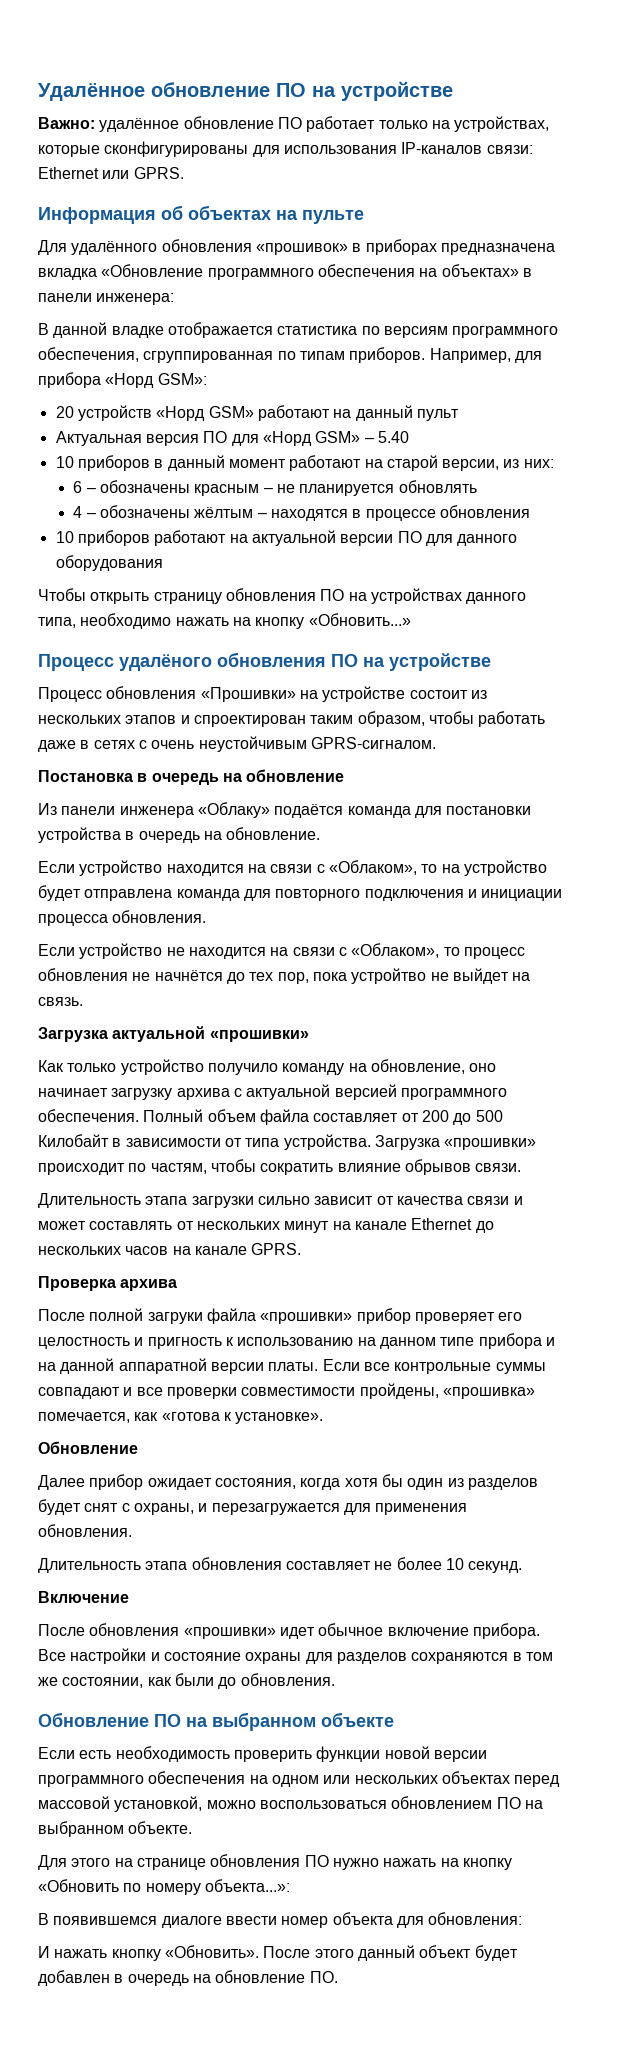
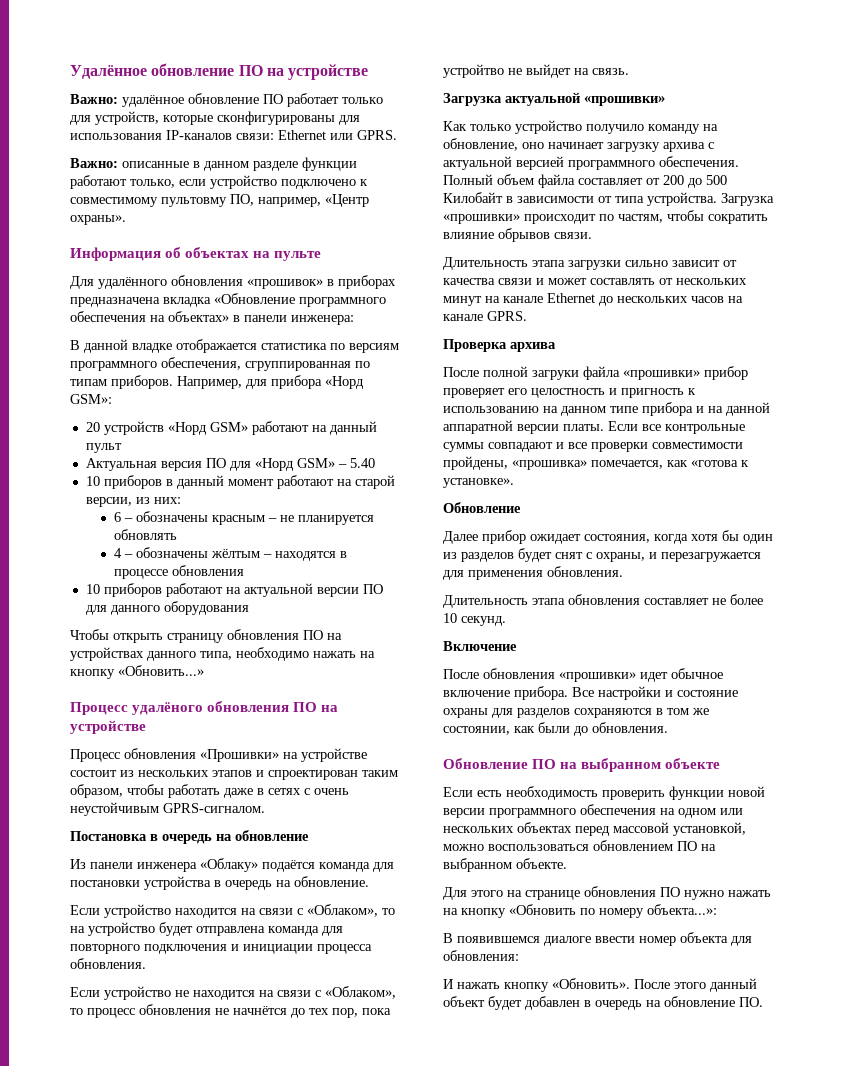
- Важно: удалённое обновление ПО работает только на устройствах, которые сконфигурированы для использования IP-каналов связи: Ethernet или GPRS.
+ Важно: удалённое обновление ПО работает только для устройств, которые сконфигурированы для использования IP-каналов связи: Ethernet или GPRS.
+ Важно: описанные в данном разделе функции работают только, если устройство подключено к совместимому пультовму ПО, например, «Центр охраны».

